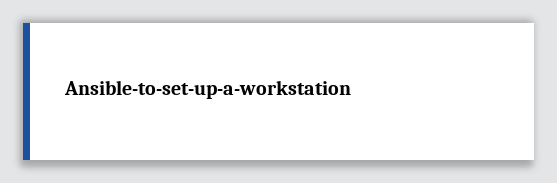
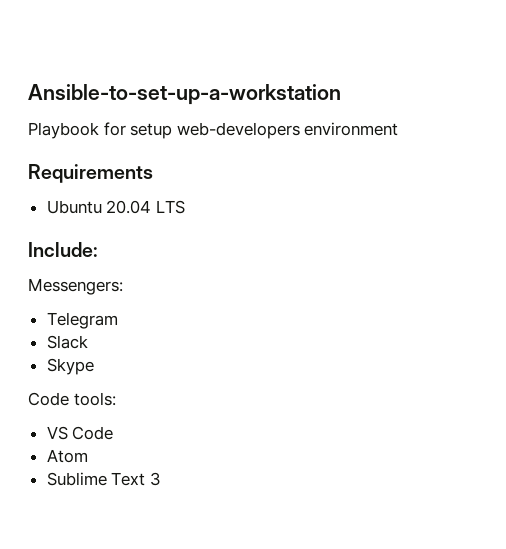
+ Playbook for setup web-developers environment
+ Requirements
+ Ubuntu 20.04 LTS
+ Include:
+ Messengers:
+ Telegram
+ Slack
+ Skype
+ Code tools:
+ VS Code
+ Atom
+ Sublime Text 3

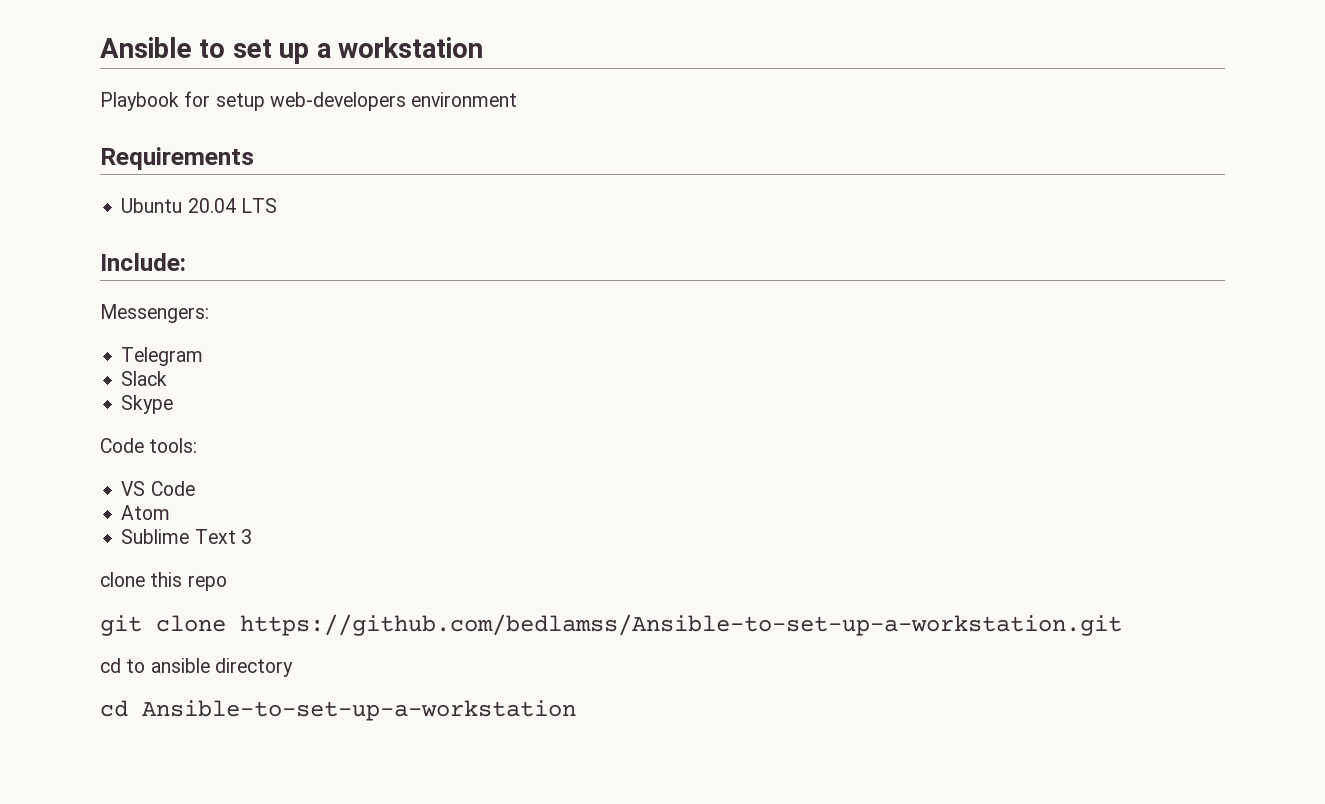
- Ansible-to-set-up-a-workstation
+ Ansible to set up a workstation
+ clone this repo
+ git clone https://github.com/bedlamss/Ansible-to-set-up-a-workstation.git
+ cd to ansible directory
+ cd Ansible-to-set-up-a-workstation

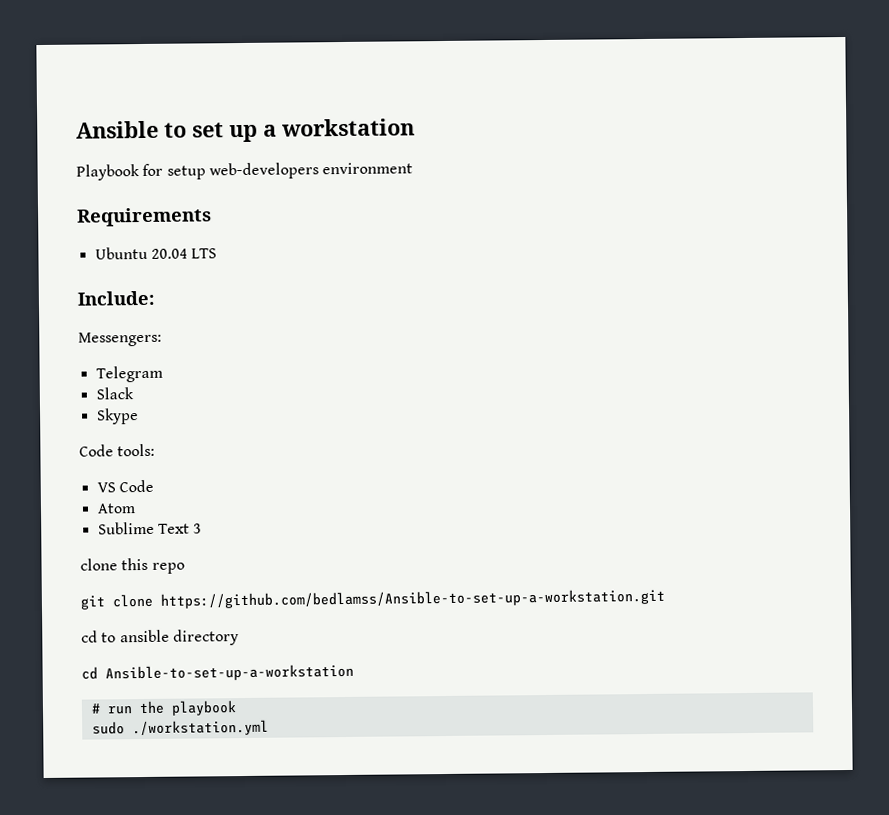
+ # run the playbook
+ sudo ./workstation.yml

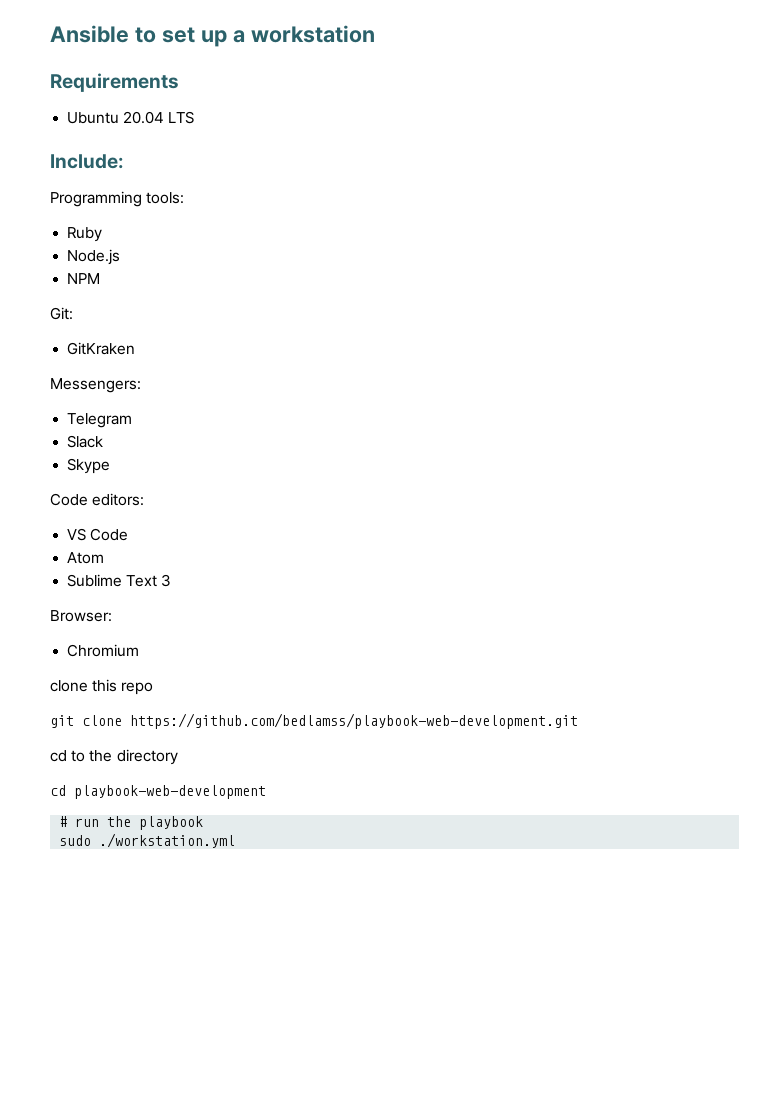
- Playbook for setup web-developers environment
+ Programming tools:
+ Ruby
+ Node.js
+ NPM
+ Git:
+ GitKraken
- Code tools:
+ Code editors:
+ Browser:
+ Chromium
- git clone https://github.com/bedlamss/Ansible-to-set-up-a-workstation.git
+ git clone https://github.com/bedlamss/playbook-web-development.git
- cd to ansible directory
+ cd to the directory
- cd Ansible-to-set-up-a-workstation
+ cd playbook-web-development

